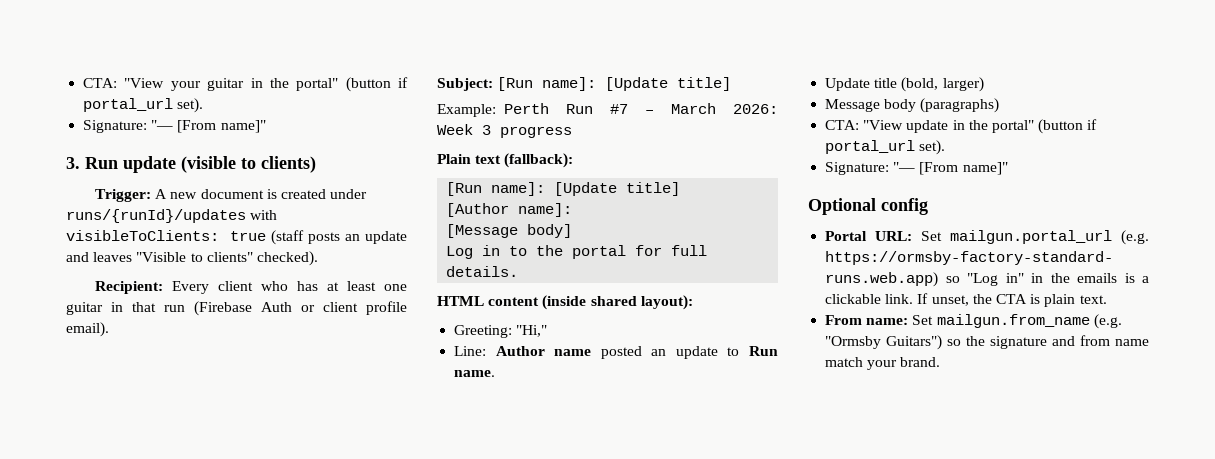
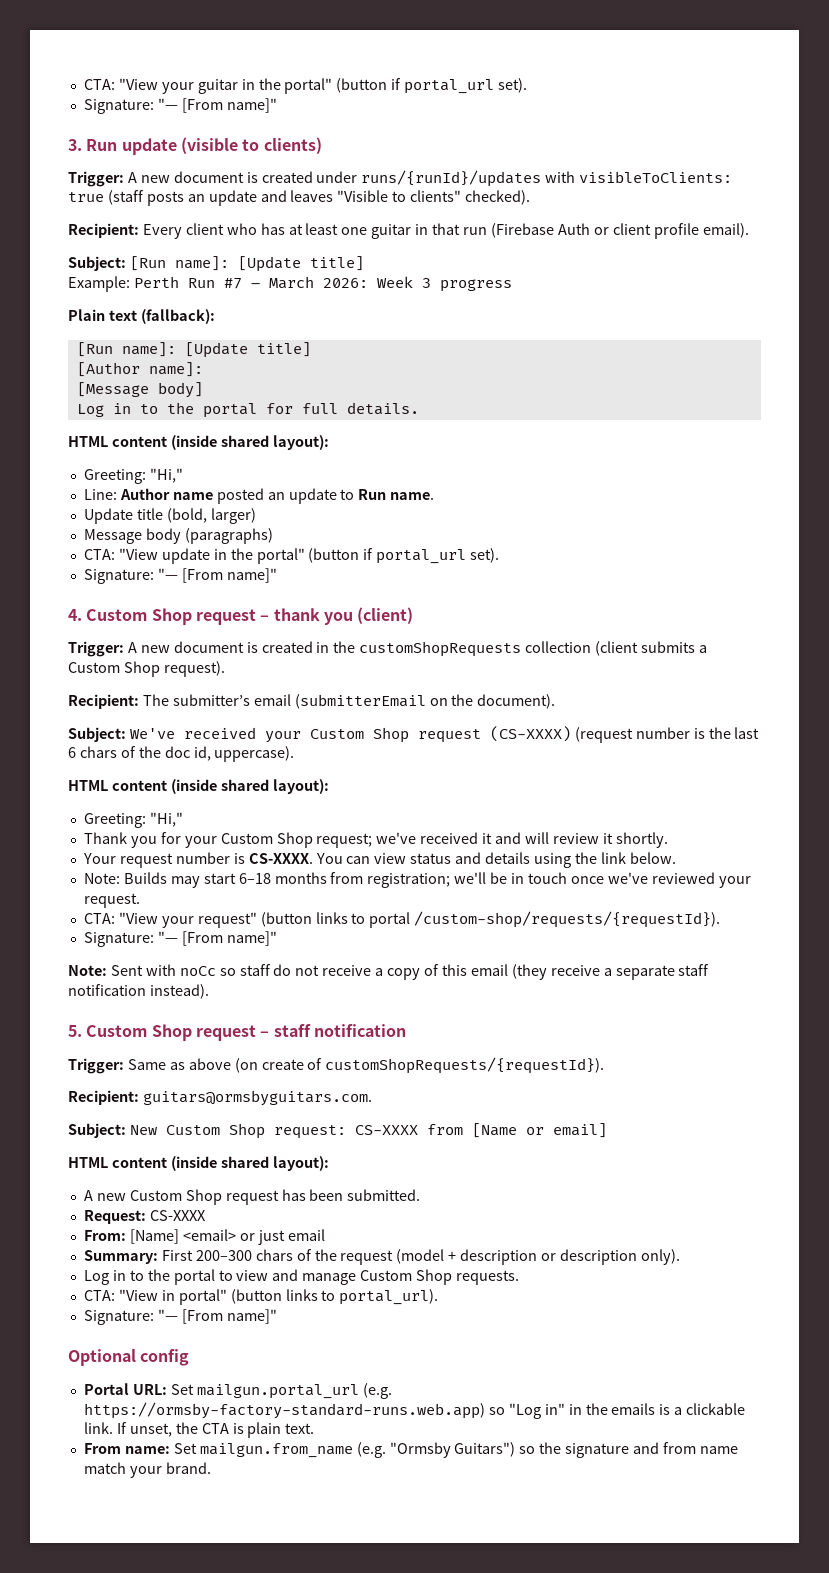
+ 4. Custom Shop request – thank you (client)
+ Trigger: A new document is created in the customShopRequests collection (client submits a Custom Shop request).
+ Recipient: The submitter’s email (submitterEmail on the document).
+ Subject: We've received your Custom Shop request (CS-XXXX) (request number is the last 6 chars of the doc id, uppercase).
+ HTML content (inside shared layout):
+ Greeting: "Hi,"
+ Thank you for your Custom Shop request; we've received it and will review it shortly.
+ Your request number is CS-XXXX. You can view status and details using the link below.
+ Note: Builds may start 6–18 months from registration; we'll be in touch once we've reviewed your request.
+ CTA: "View your request" (button links to portal /custom-shop/requests/{requestId}).
+ Signature: "— [From name]"
+ Note: Sent with noCc so staff do not receive a copy of this email (they receive a separate staff notification instead).
+ 5. Custom Shop request – staff notification
+ Trigger: Same as above (on create of customShopRequests/{requestId}).
+ Recipient: guitars@ormsbyguitars.com.
+ Subject: New Custom Shop request: CS-XXXX from [Name or email]
+ HTML content (inside shared layout):
+ A new Custom Shop request has been submitted.
+ Request: CS-XXXX
+ From: [Name] <email> or just email
+ Summary: First 200–300 chars of the request (model + description or description only).
+ Log in to the portal to view and manage Custom Shop requests.
+ CTA: "View in portal" (button links to portal_url).
+ Signature: "— [From name]"

